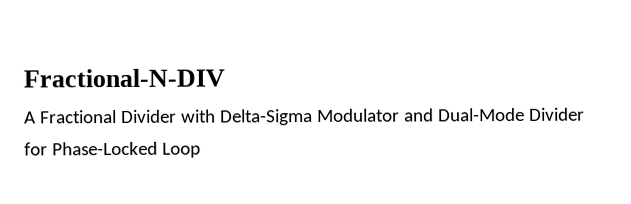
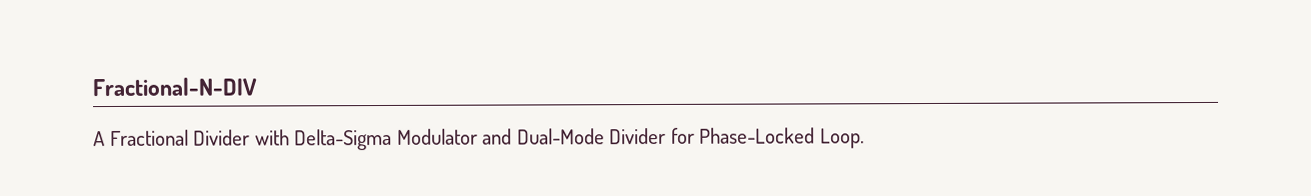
- A Fractional Divider with Delta-Sigma Modulator and Dual-Mode Divider for Phase-Locked Loop
+ A Fractional Divider with Delta-Sigma Modulator and Dual-Mode Divider for Phase-Locked Loop.

